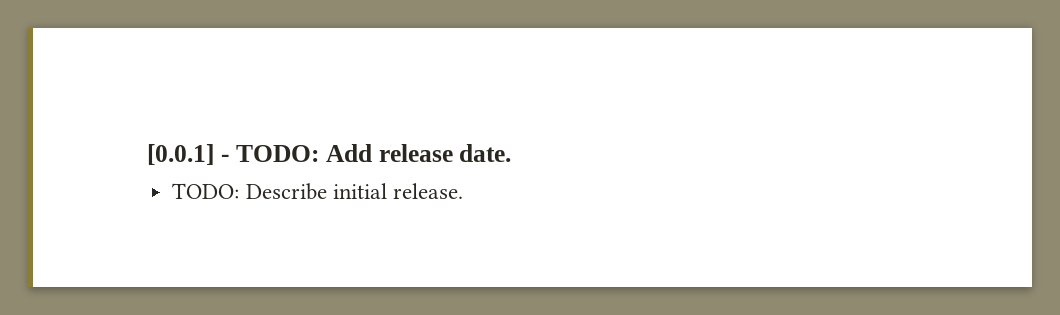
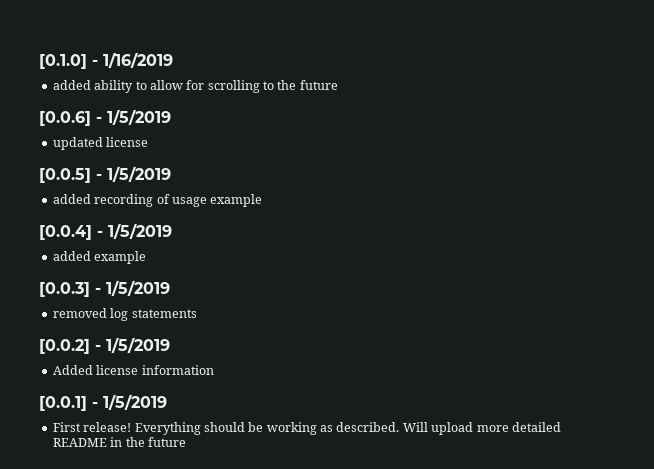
- [0.0.1] - TODO: Add release date.
- TODO: Describe initial release.
+ [0.1.0] - 1/16/2019
+ added ability to allow for scrolling to the future
+ [0.0.6] - 1/5/2019
+ updated license
+ [0.0.5] - 1/5/2019
+ added recording of usage example
+ [0.0.4] - 1/5/2019
+ added example
+ [0.0.3] - 1/5/2019
+ removed log statements
+ [0.0.2] - 1/5/2019
+ Added license information
+ [0.0.1] - 1/5/2019
+ First release! Everything should be working as described. Will upload more detailed README in the future

